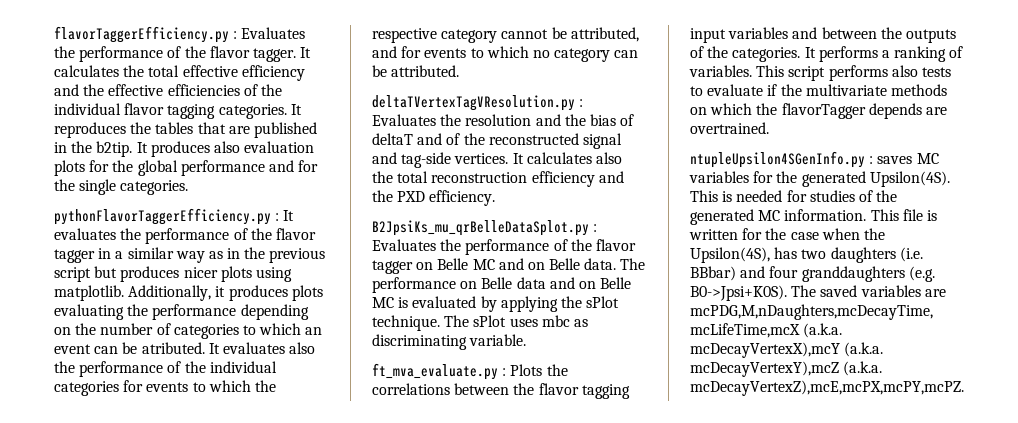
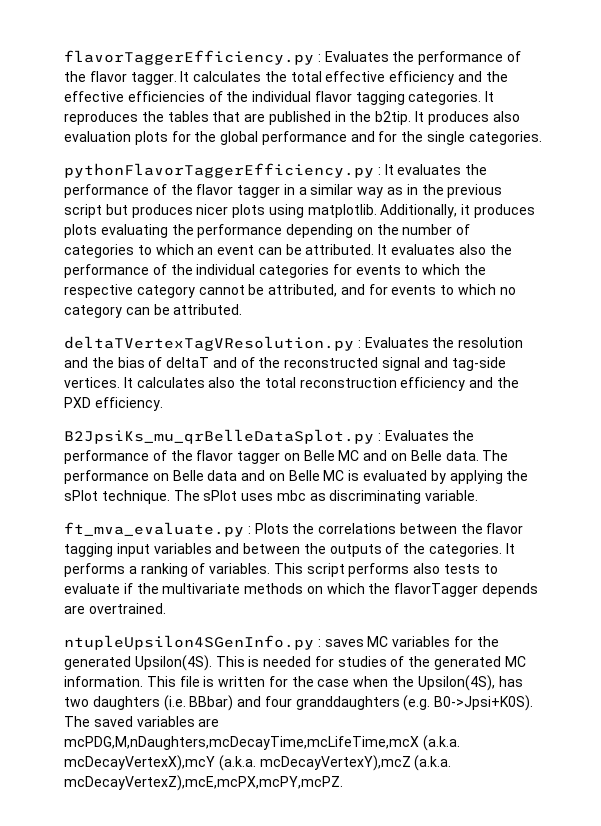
- Additionally, it produces plots evaluating the performance depending on the number of categories to which an event can be atributed.
+ Additionally, it produces plots evaluating the performance depending on the number of categories to which an event can be attributed.

